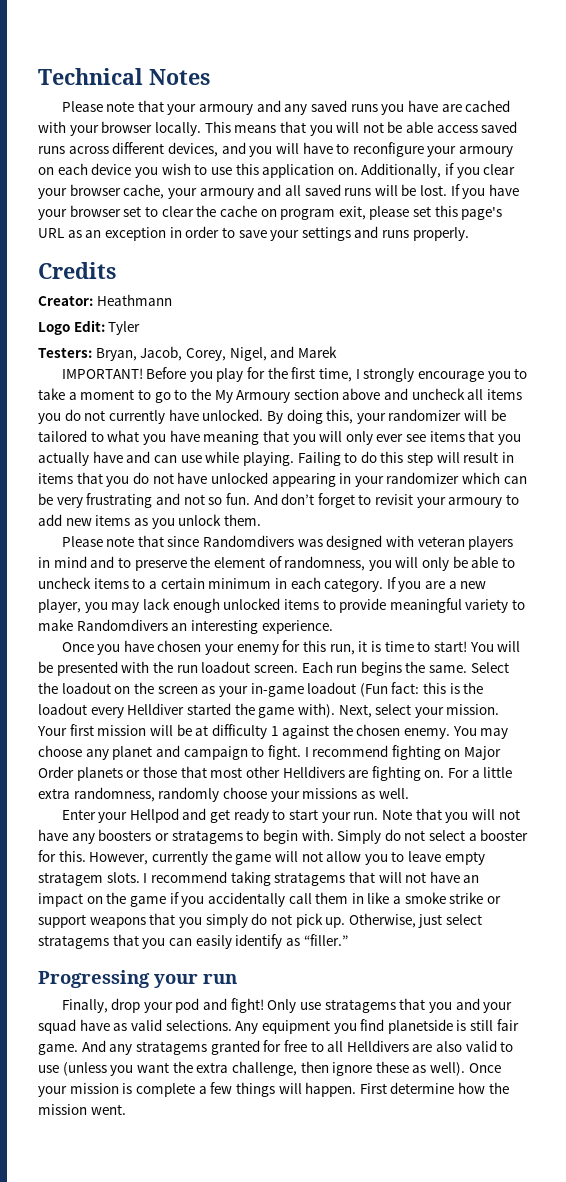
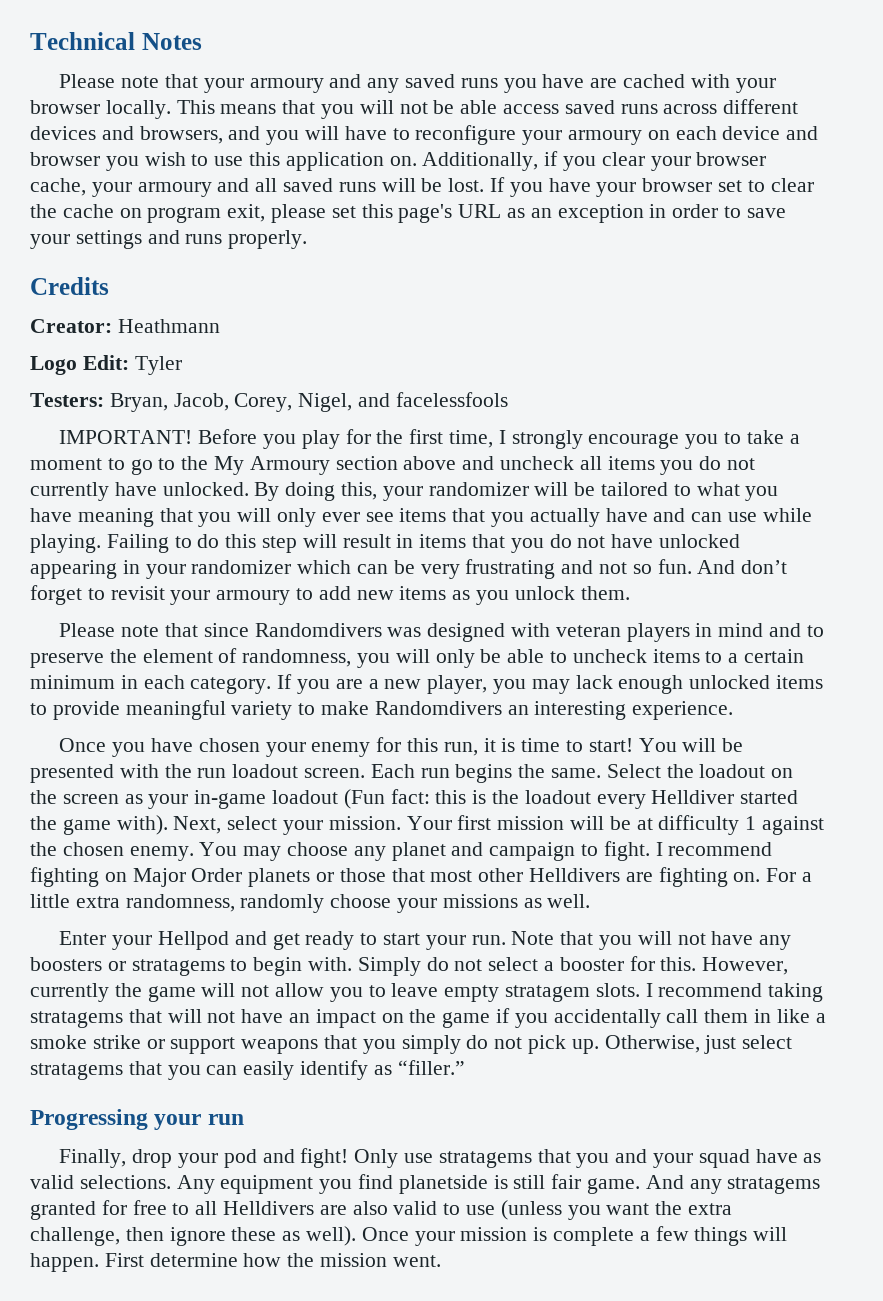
- This means that you will not be able access saved runs across different devices, and you will have to reconfigure your armoury on each device you wish to use this application on.
+ This means that you will not be able access saved runs across different devices and browsers, and you will have to reconfigure your armoury on each device and browser you wish to use this application on.
- Testers: Bryan, Jacob, Corey, Nigel, and Marek
+ Testers: Bryan, Jacob, Corey, Nigel, and facelessfools

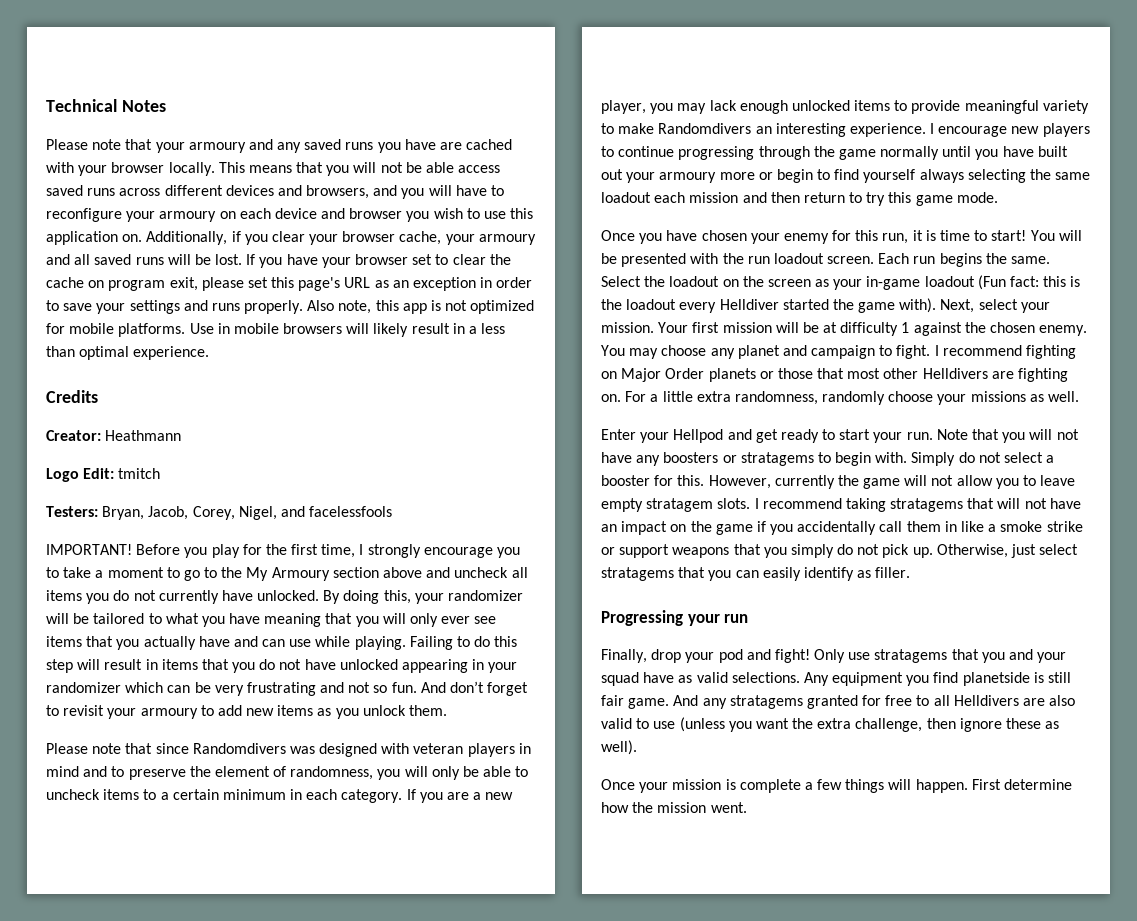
+ Also note, this app is not optimized for mobile platforms. Use in mobile browsers will likely result in a less than optimal experience.
- Logo Edit: Tyler
+ Logo Edit: tmitch
+ I encourage new players to continue progressing through the game normally until you have built out your armoury more or begin to find yourself always selecting the same loadout each mission and then return to try this game mode.
- Otherwise, just select stratagems that you can easily identify as “filler.”
+ Otherwise, just select stratagems that you can easily identify as filler.
- And any stratagems granted for free to all Helldivers are also valid to use (unless you want the extra challenge, then ignore these as well). Once your mission is complete a few things will happen.
+ And any stratagems granted for free to all Helldivers are also valid to use (unless you want the extra challenge, then ignore these as well).
+ Once your mission is complete a few things will happen.

